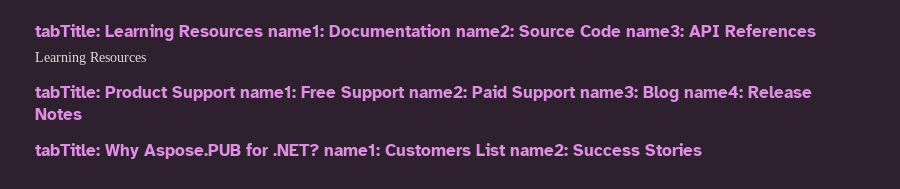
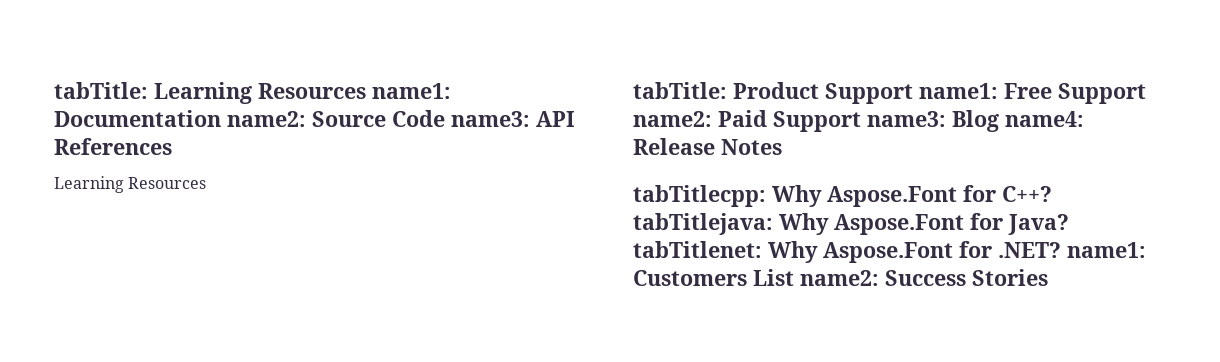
- tabTitle: Why Aspose.PUB for .NET? name1: Customers List name2: Success Stories
+ tabTitlecpp: Why Aspose.Font for C++? tabTitlejava: Why Aspose.Font for Java? tabTitlenet: Why Aspose.Font for .NET? name1: Customers List name2: Success Stories

